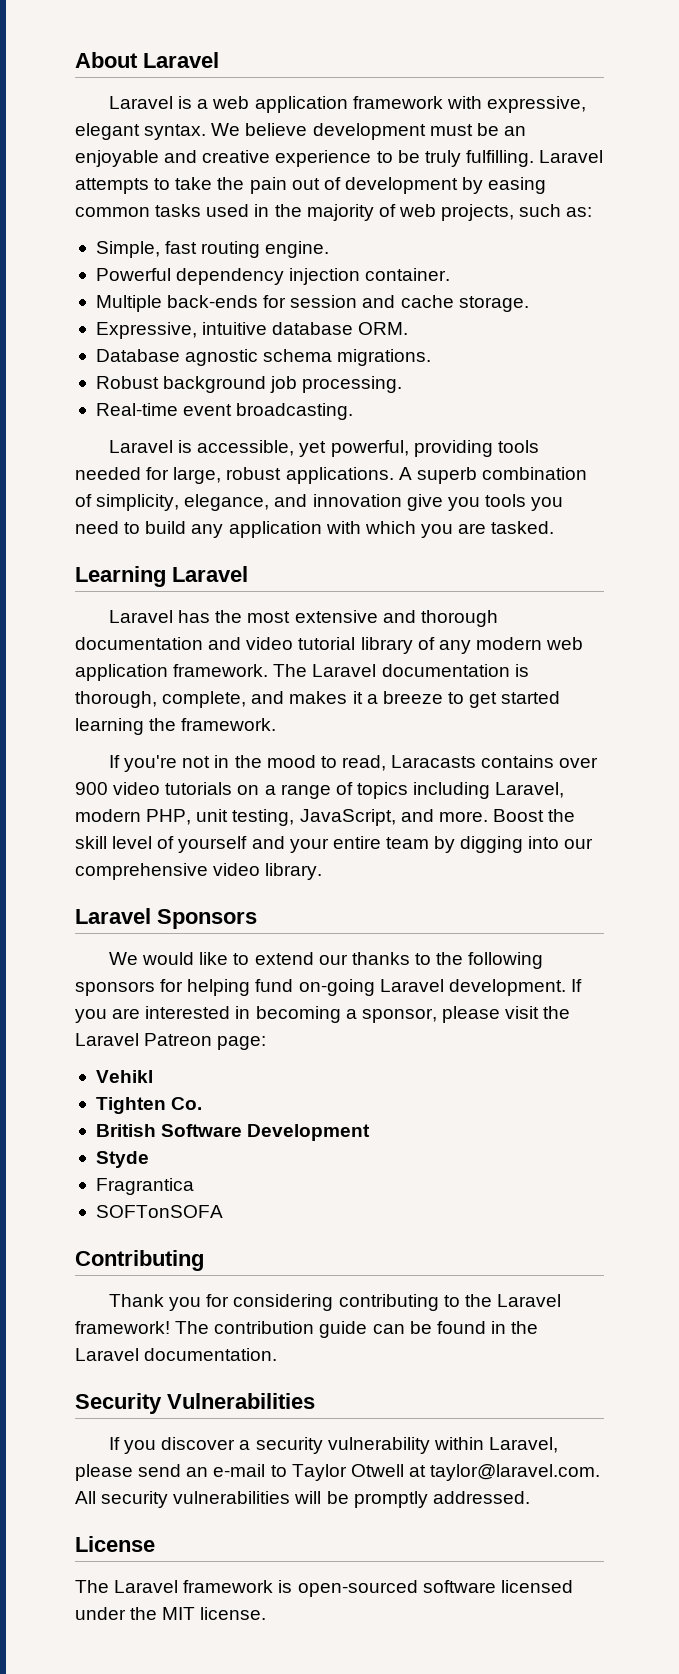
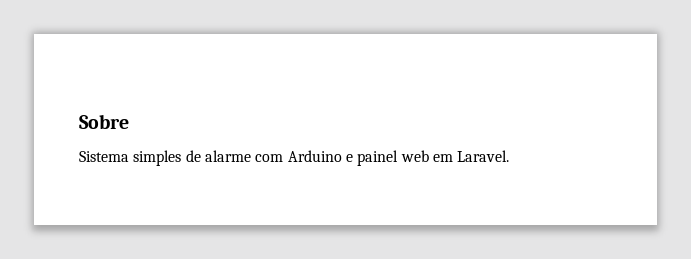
- About Laravel
- Laravel is a web application framework with expressive, elegant syntax. We believe development must be an enjoyable and creative experience to be truly fulfilling. Laravel attempts to take the pain out of development by easing common tasks used in the majority of web projects, such as:
- Simple, fast routing engine.
- Powerful dependency injection container.
- Multiple back-ends for session and cache storage.
- Expressive, intuitive database ORM.
- Database agnostic schema migrations.
- Robust background job processing.
- Real-time event broadcasting.
- Laravel is accessible, yet powerful, providing tools needed for large, robust applications. A superb combination of simplicity, elegance, and innovation give you tools you need to build any application with which you are tasked.
- Learning Laravel
- Laravel has the most extensive and thorough documentation and video tutorial library of any modern web application framework. The Laravel documentation is thorough, complete, and makes it a breeze to get started learning the framework.
- If you're not in the mood to read, Laracasts contains over 900 video tutorials on a range of topics including Laravel, modern PHP, unit testing, JavaScript, and more. Boost the skill level of yourself and your entire team by digging into our comprehensive video library.
- Laravel Sponsors
- We would like to extend our thanks to the following sponsors for helping fund on-going Laravel development. If you are interested in becoming a sponsor, please visit the Laravel Patreon page:
- Vehikl
- Tighten Co.
- British Software Development
- Styde
- Fragrantica
- SOFTonSOFA
- Contributing
- Thank you for considering contributing to the Laravel framework! The contribution guide can be found in the Laravel documentation.
- Security Vulnerabilities
- If you discover a security vulnerability within Laravel, please send an e-mail to Taylor Otwell at taylor@laravel.com. All security vulnerabilities will be promptly addressed.
- License
- The Laravel framework is open-sourced software licensed under the MIT license.
+ Sobre
+ Sistema simples de alarme com Arduino e painel web em Laravel.

